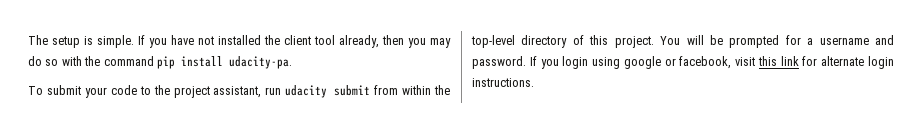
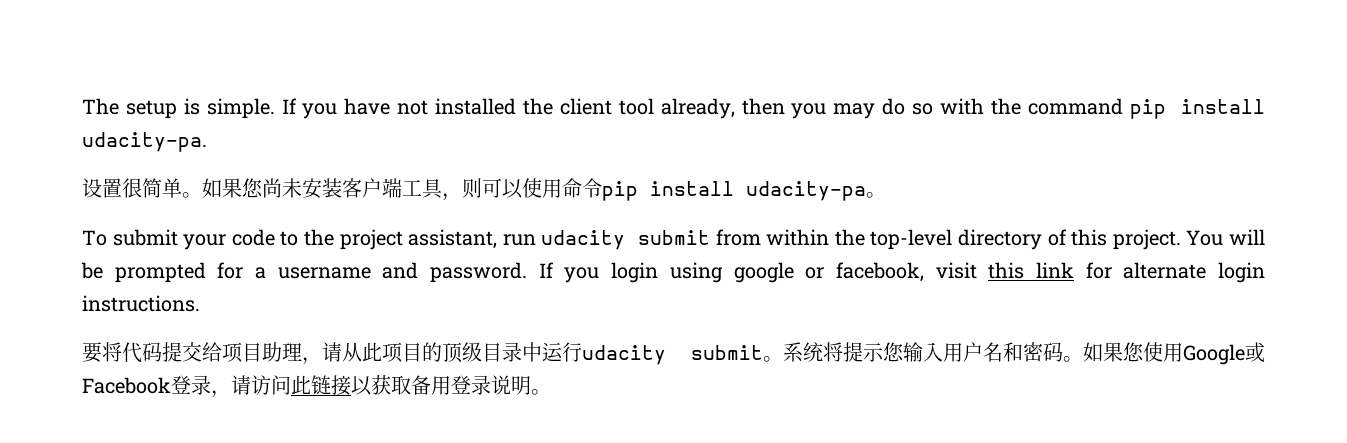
+ 设置很简单。如果您尚未安装客户端工具，则可以使用命令pip install udacity-pa。
+ 要将代码提交给项目助理，请从此项目的顶级目录中运行udacity submit。系统将提示您输入用户名和密码。如果您使用Google或Facebook登录，请访问此链接以获取备用登录说明。

